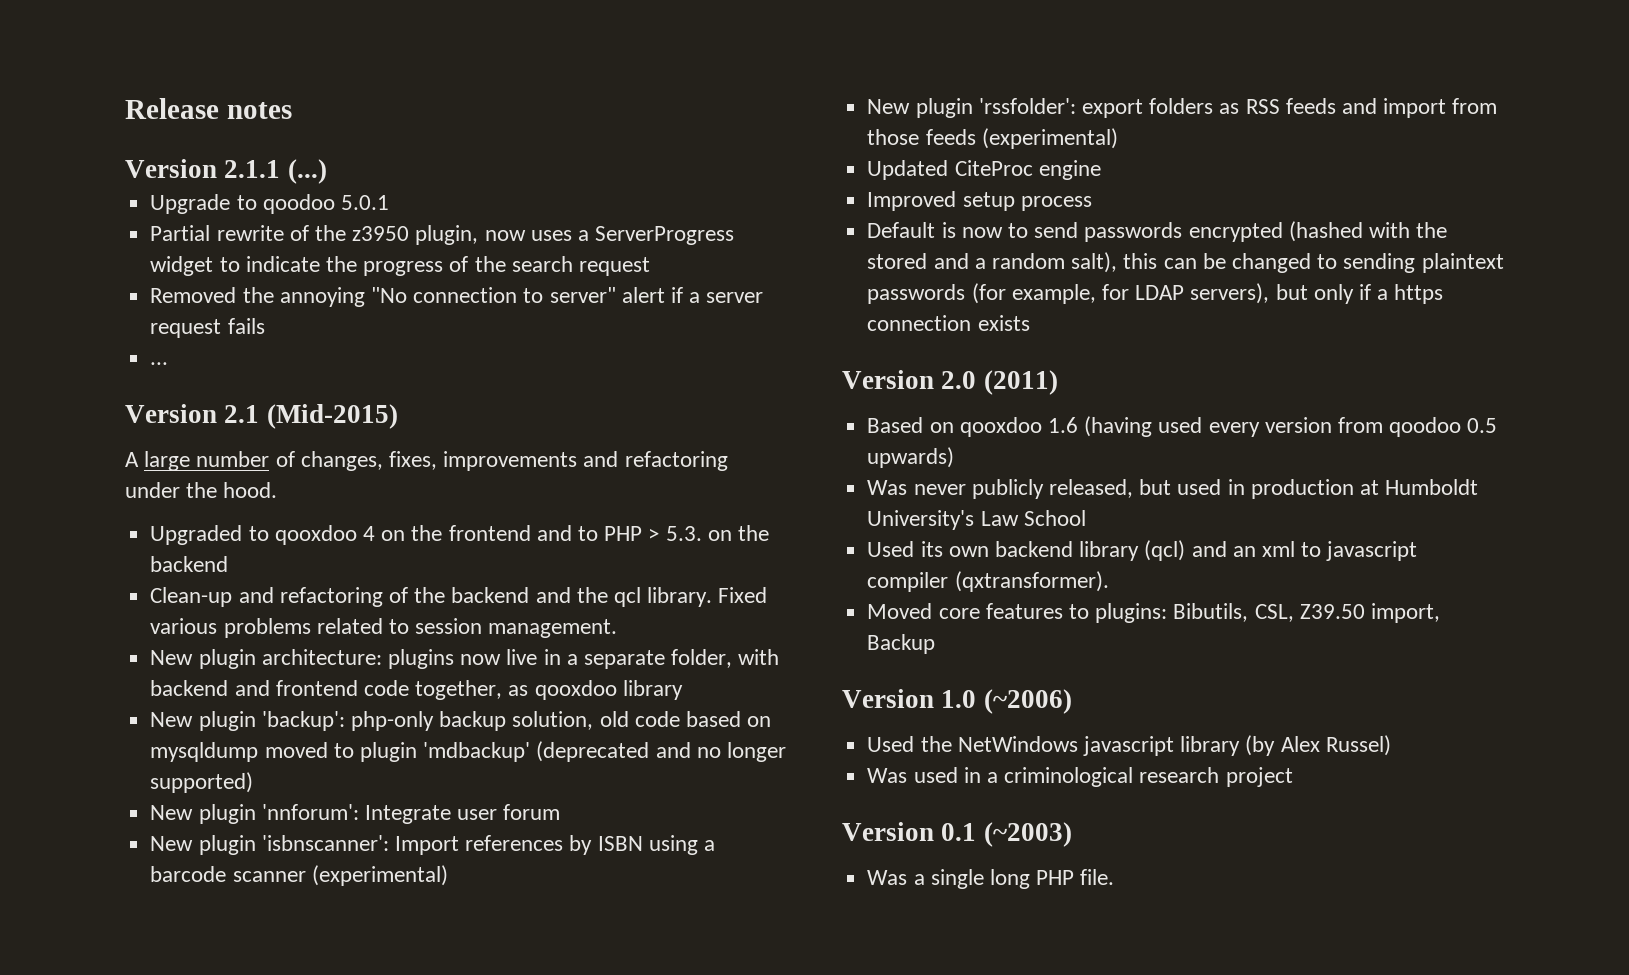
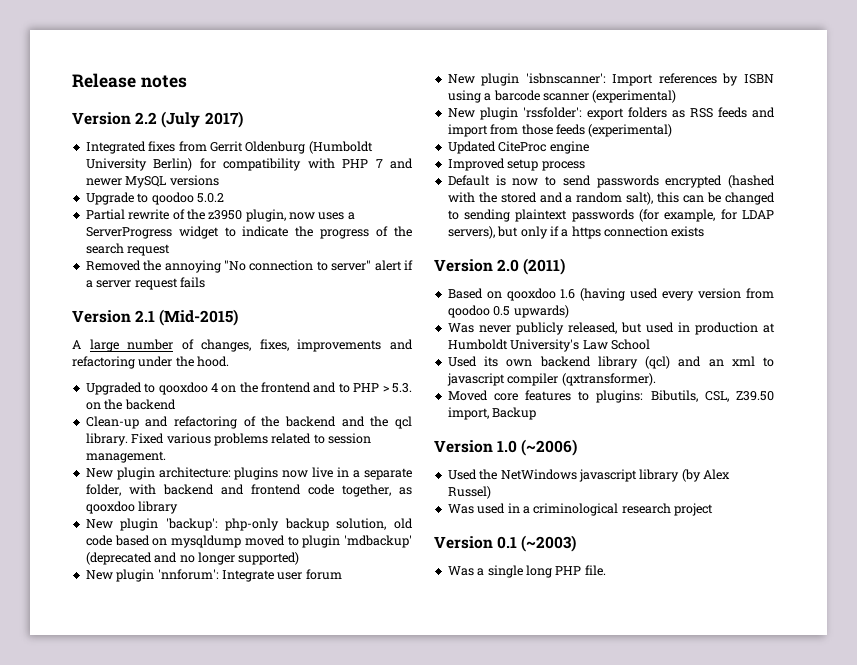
- Version 2.1.1 (...)
+ Version 2.2 (July 2017)
+ Integrated fixes from Gerrit Oldenburg (Humboldt University Berlin) for compatibility with PHP 7 and newer MySQL versions
- Upgrade to qoodoo 5.0.1
+ Upgrade to qoodoo 5.0.2
- ...

